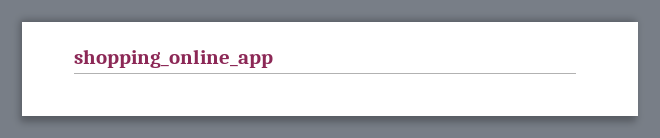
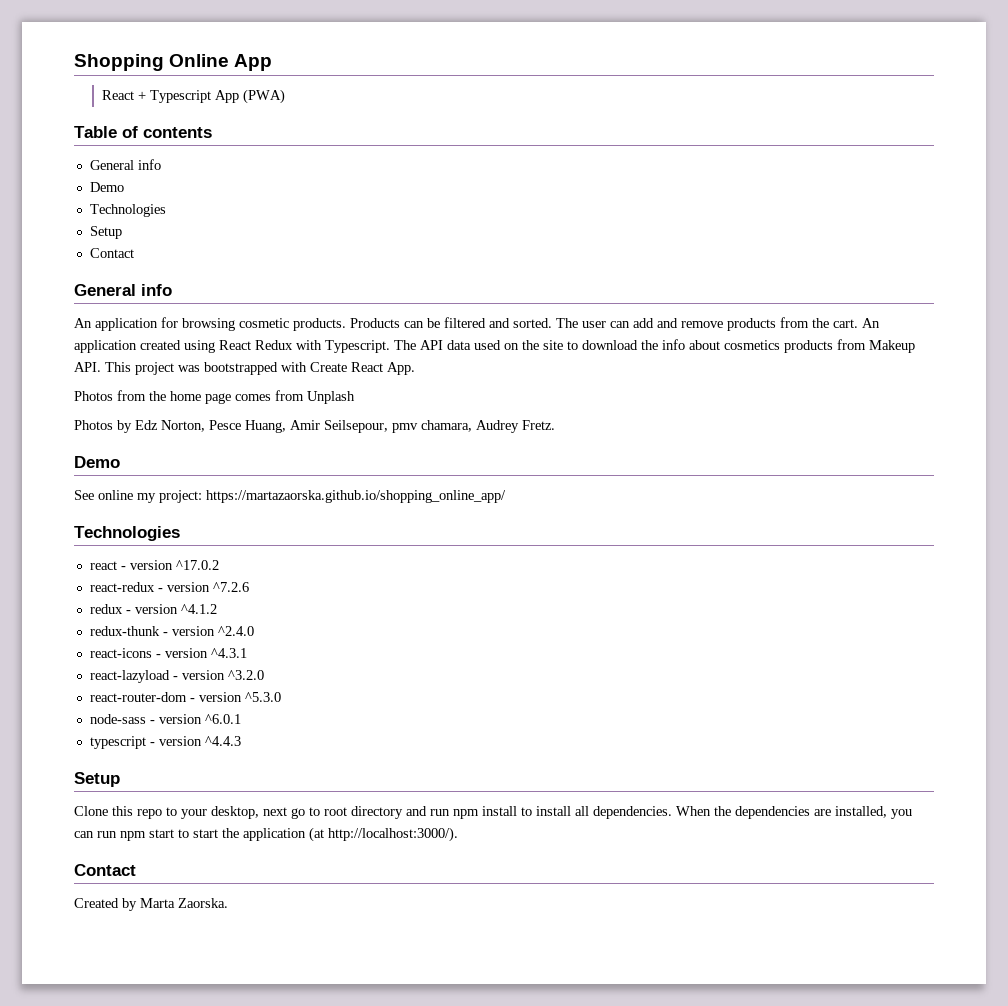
- shopping_online_app
+ Shopping Online App
+ React + Typescript App (PWA)
+ Table of contents
+ General info
+ Demo
+ Technologies
+ Setup
+ Contact
+ General info
+ An application for browsing cosmetic products. Products can be filtered and sorted. The user can add and remove products from the cart. An application created using React Redux with Typescript. The API data used on the site to download the info about cosmetics products from Makeup API. This project was bootstrapped with Create React App.
+ Photos from the home page comes from Unplash
+ Photos by Edz Norton, Pesce Huang, Amir Seilsepour, pmv chamara, Audrey Fretz.
+ Demo
+ See online my project: https://martazaorska.github.io/shopping_online_app/
+ Technologies
+ react - version ^17.0.2
+ react-redux - version ^7.2.6
+ redux - version ^4.1.2
+ redux-thunk - version ^2.4.0
+ react-icons - version ^4.3.1
+ react-lazyload - version ^3.2.0
+ react-router-dom - version ^5.3.0
+ node-sass - version ^6.0.1
+ typescript - version ^4.4.3
+ Setup
+ Clone this repo to your desktop, next go to root directory and run npm install to install all dependencies. When the dependencies are installed, you can run npm start to start the application (at http://localhost:3000/).
+ Contact
+ Created by Marta Zaorska.

